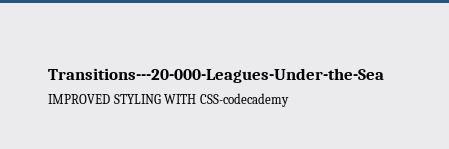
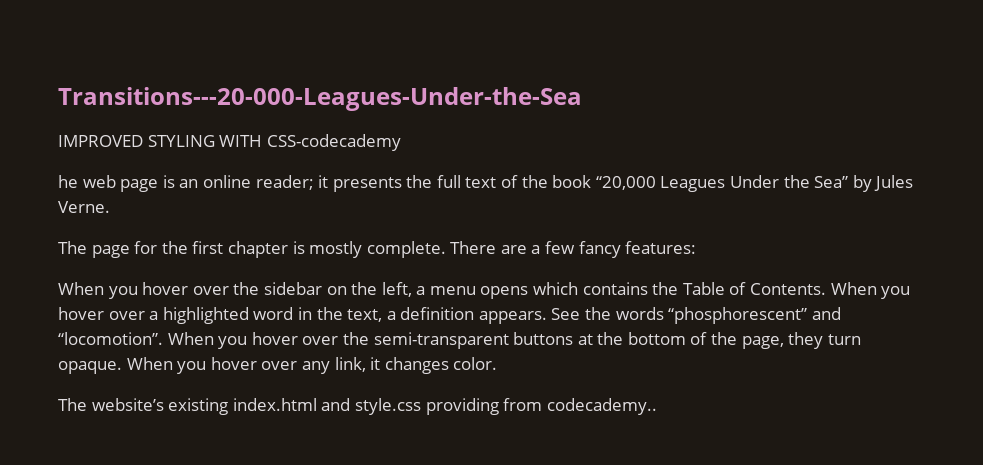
+ he web page is an online reader; it presents the full text of the book “20,000 Leagues Under the Sea” by Jules Verne.
+ The page for the first chapter is mostly complete. There are a few fancy features:
+ When you hover over the sidebar on the left, a menu opens which contains the Table of Contents. When you hover over a highlighted word in the text, a definition appears. See the words “phosphorescent” and “locomotion”. When you hover over the semi-transparent buttons at the bottom of the page, they turn opaque. When you hover over any link, it changes color.
+ The website’s existing index.html and style.css providing from codecademy..

